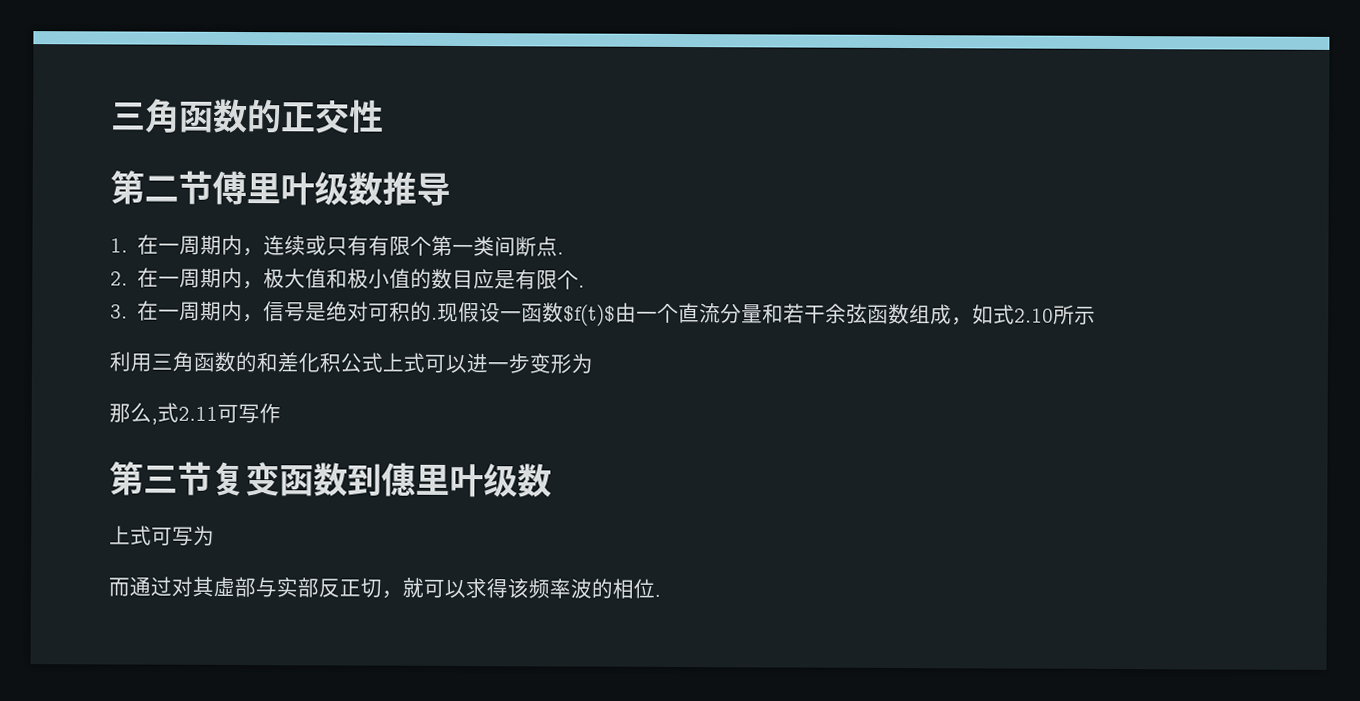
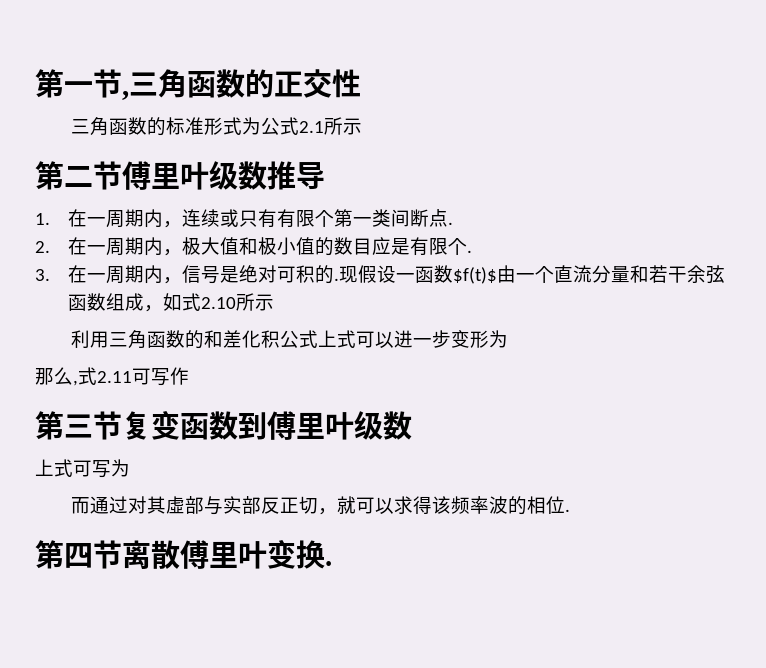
- 三角函数的正交性
+ 第一节,三角函数的正交性
+ 三角函数的标准形式为公式2.1所示
- 第三节复变函数到僡里叶级数
+ 第三节复变函数到傅里叶级数
+ 第四节离散傅里叶变换.

